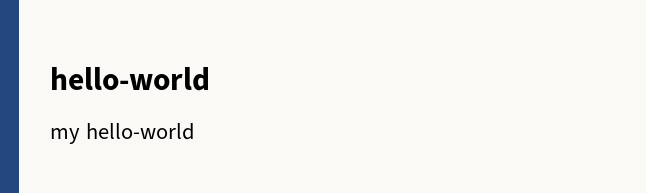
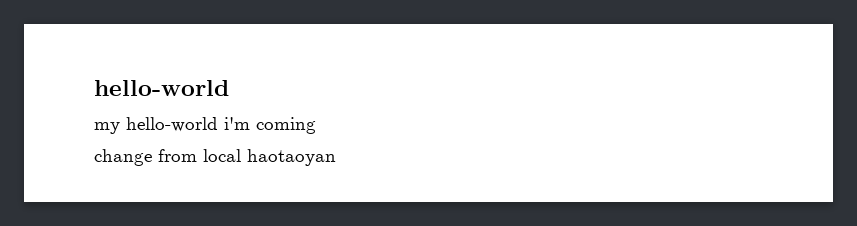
- my hello-world
+ my hello-world i'm coming
+ change from local haotaoyan

